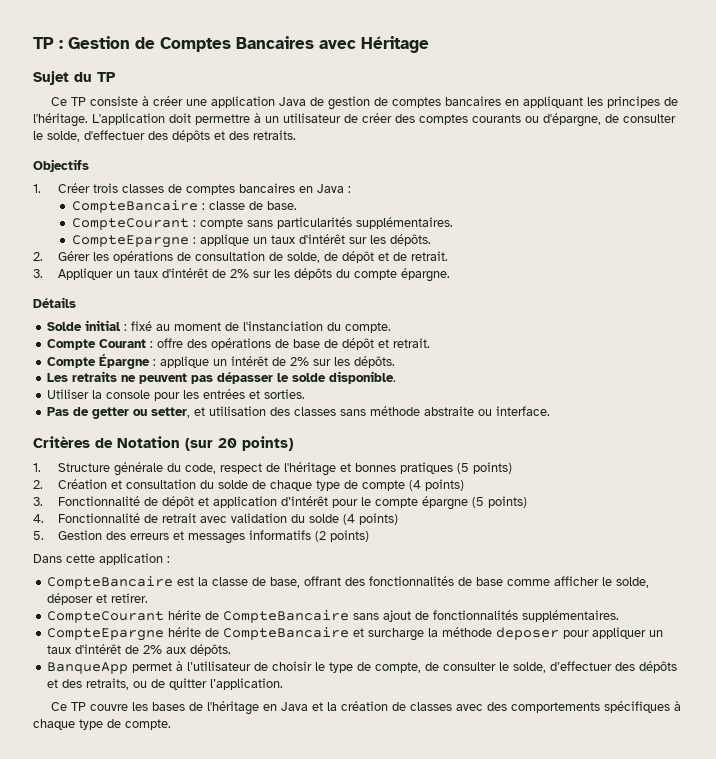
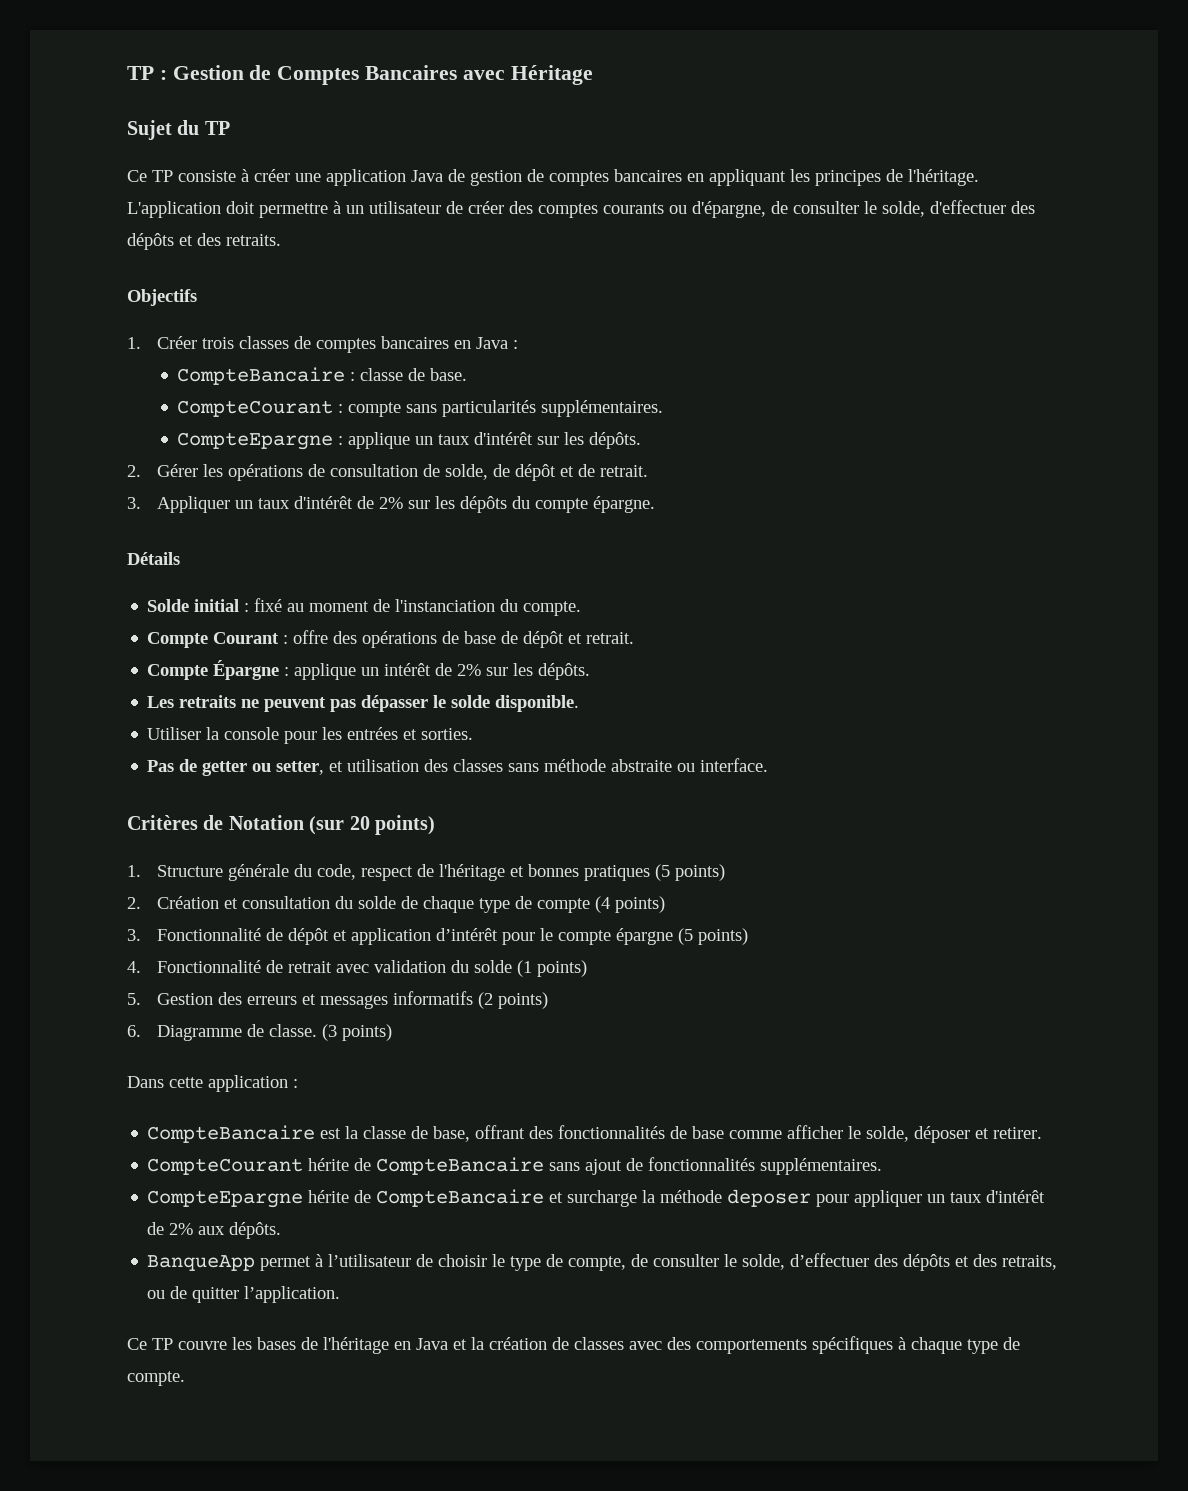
- 4. Fonctionnalité de retrait avec validation du solde (4 points)
+ 4. Fonctionnalité de retrait avec validation du solde (1 points)
+ 6. Diagramme de classe. (3 points)

